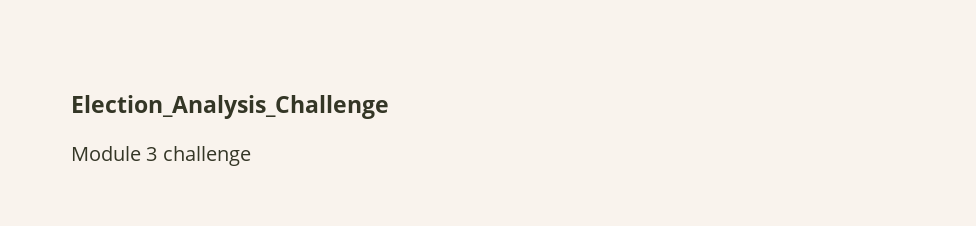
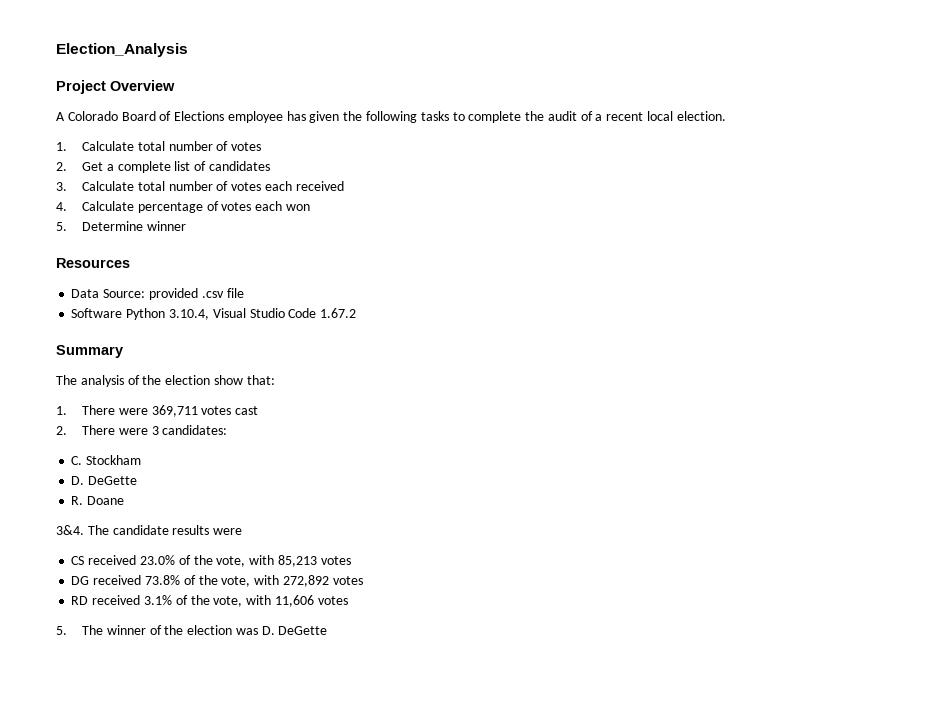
- Election_Analysis_Challenge
- Module 3 challenge
+ Election_Analysis
+ Project Overview
+ A Colorado Board of Elections employee has given the following tasks to complete the audit of a recent local election.
+ 1. Calculate total number of votes
+ 2. Get a complete list of candidates
+ 3. Calculate total number of votes each received
+ 4. Calculate percentage of votes each won
+ 5. Determine winner
+ Resources
+ Data Source: provided .csv file
+ Software Python 3.10.4, Visual Studio Code 1.67.2
+ Summary
+ The analysis of the election show that:
+ 1. There were 369,711 votes cast
+ 2. There were 3 candidates:
+ C. Stockham
+ D. DeGette
+ R. Doane
+ 3&4. The candidate results were
+ CS received 23.0% of the vote, with 85,213 votes
+ DG received 73.8% of the vote, with 272,892 votes
+ RD received 3.1% of the vote, with 11,606 votes
+ 5. The winner of the election was D. DeGette

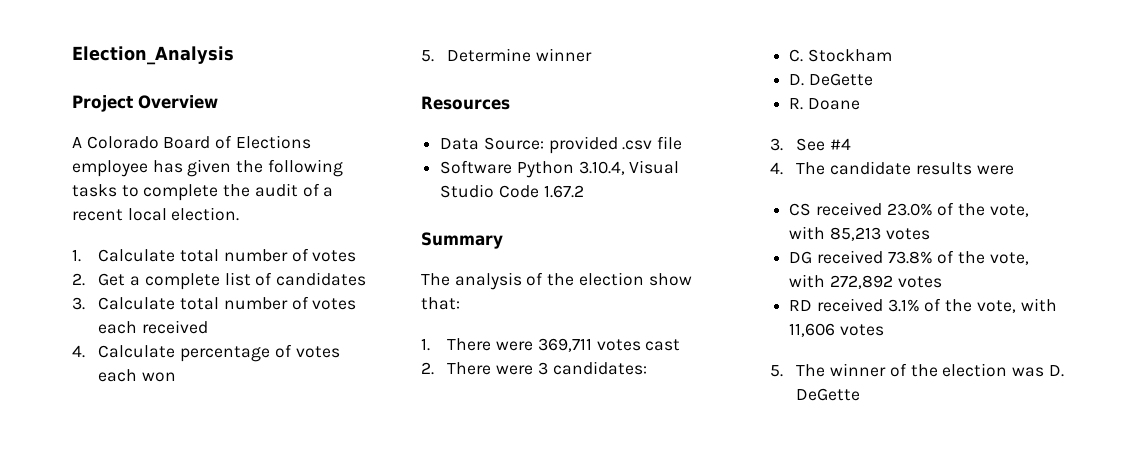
- 3&4. The candidate results were
+ 3. See #4
+ 4. The candidate results were

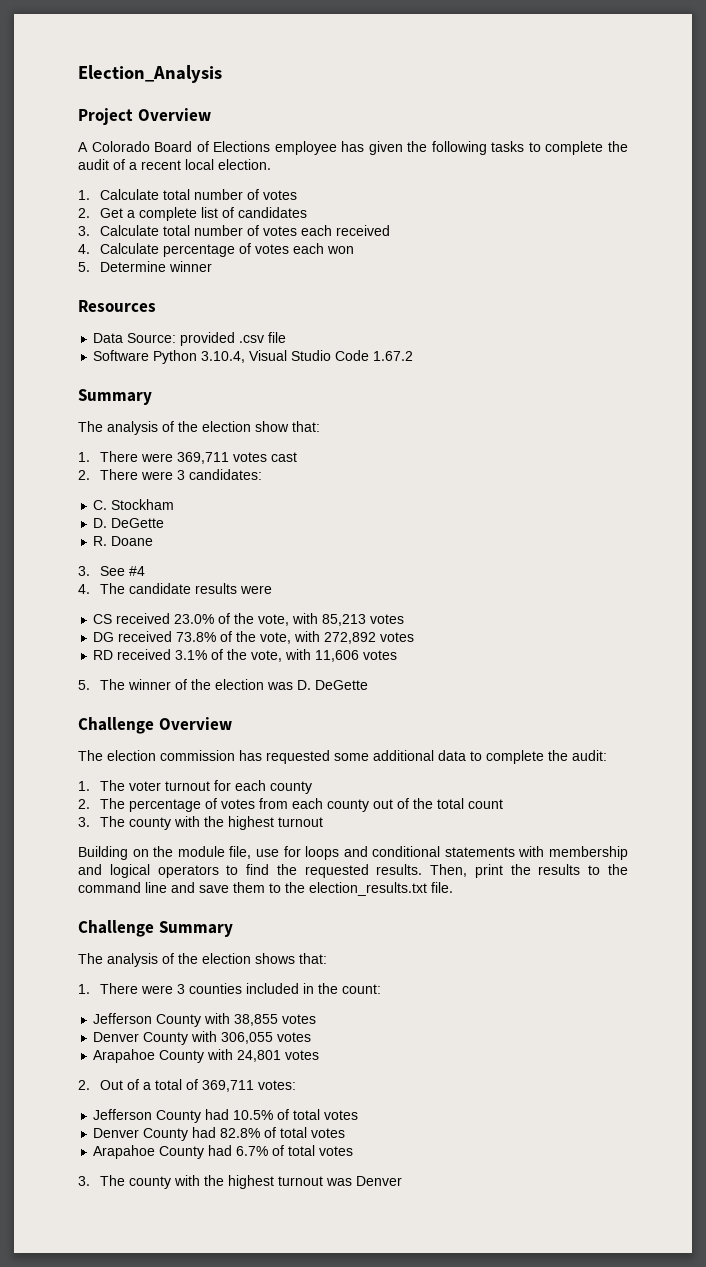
+ Challenge Overview
+ The election commission has requested some additional data to complete the audit:
+ 1. The voter turnout for each county
+ 2. The percentage of votes from each county out of the total count
+ 3. The county with the highest turnout
+ Building on the module file, use for loops and conditional statements with membership and logical operators to find the requested results. Then, print the results to the command line and save them to the election_results.txt file.
+ Challenge Summary
+ The analysis of the election shows that:
+ 1. There were 3 counties included in the count:
+ Jefferson County with 38,855 votes
+ Denver County with 306,055 votes
+ Arapahoe County with 24,801 votes
+ 2. Out of a total of 369,711 votes:
+ Jefferson County had 10.5% of total votes
+ Denver County had 82.8% of total votes
+ Arapahoe County had 6.7% of total votes
+ 3. The county with the highest turnout was Denver

